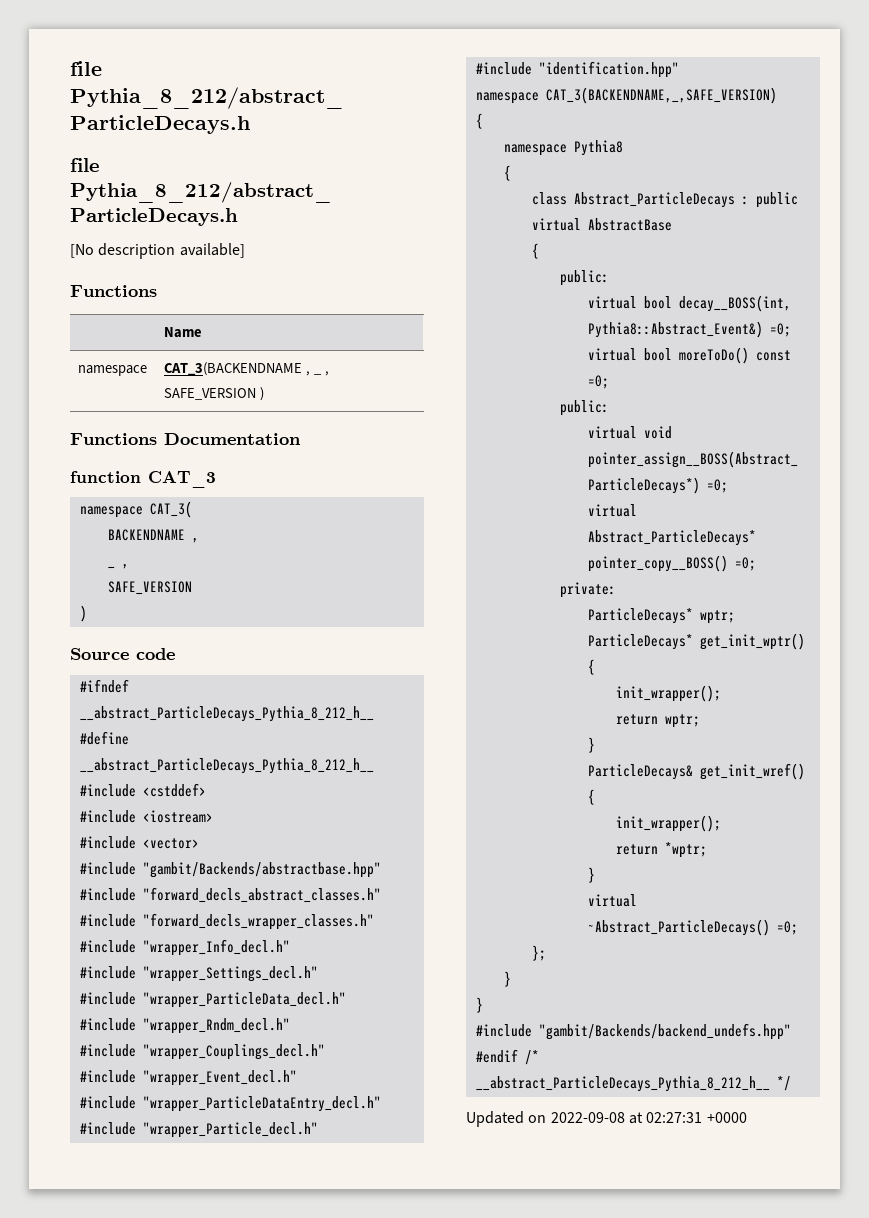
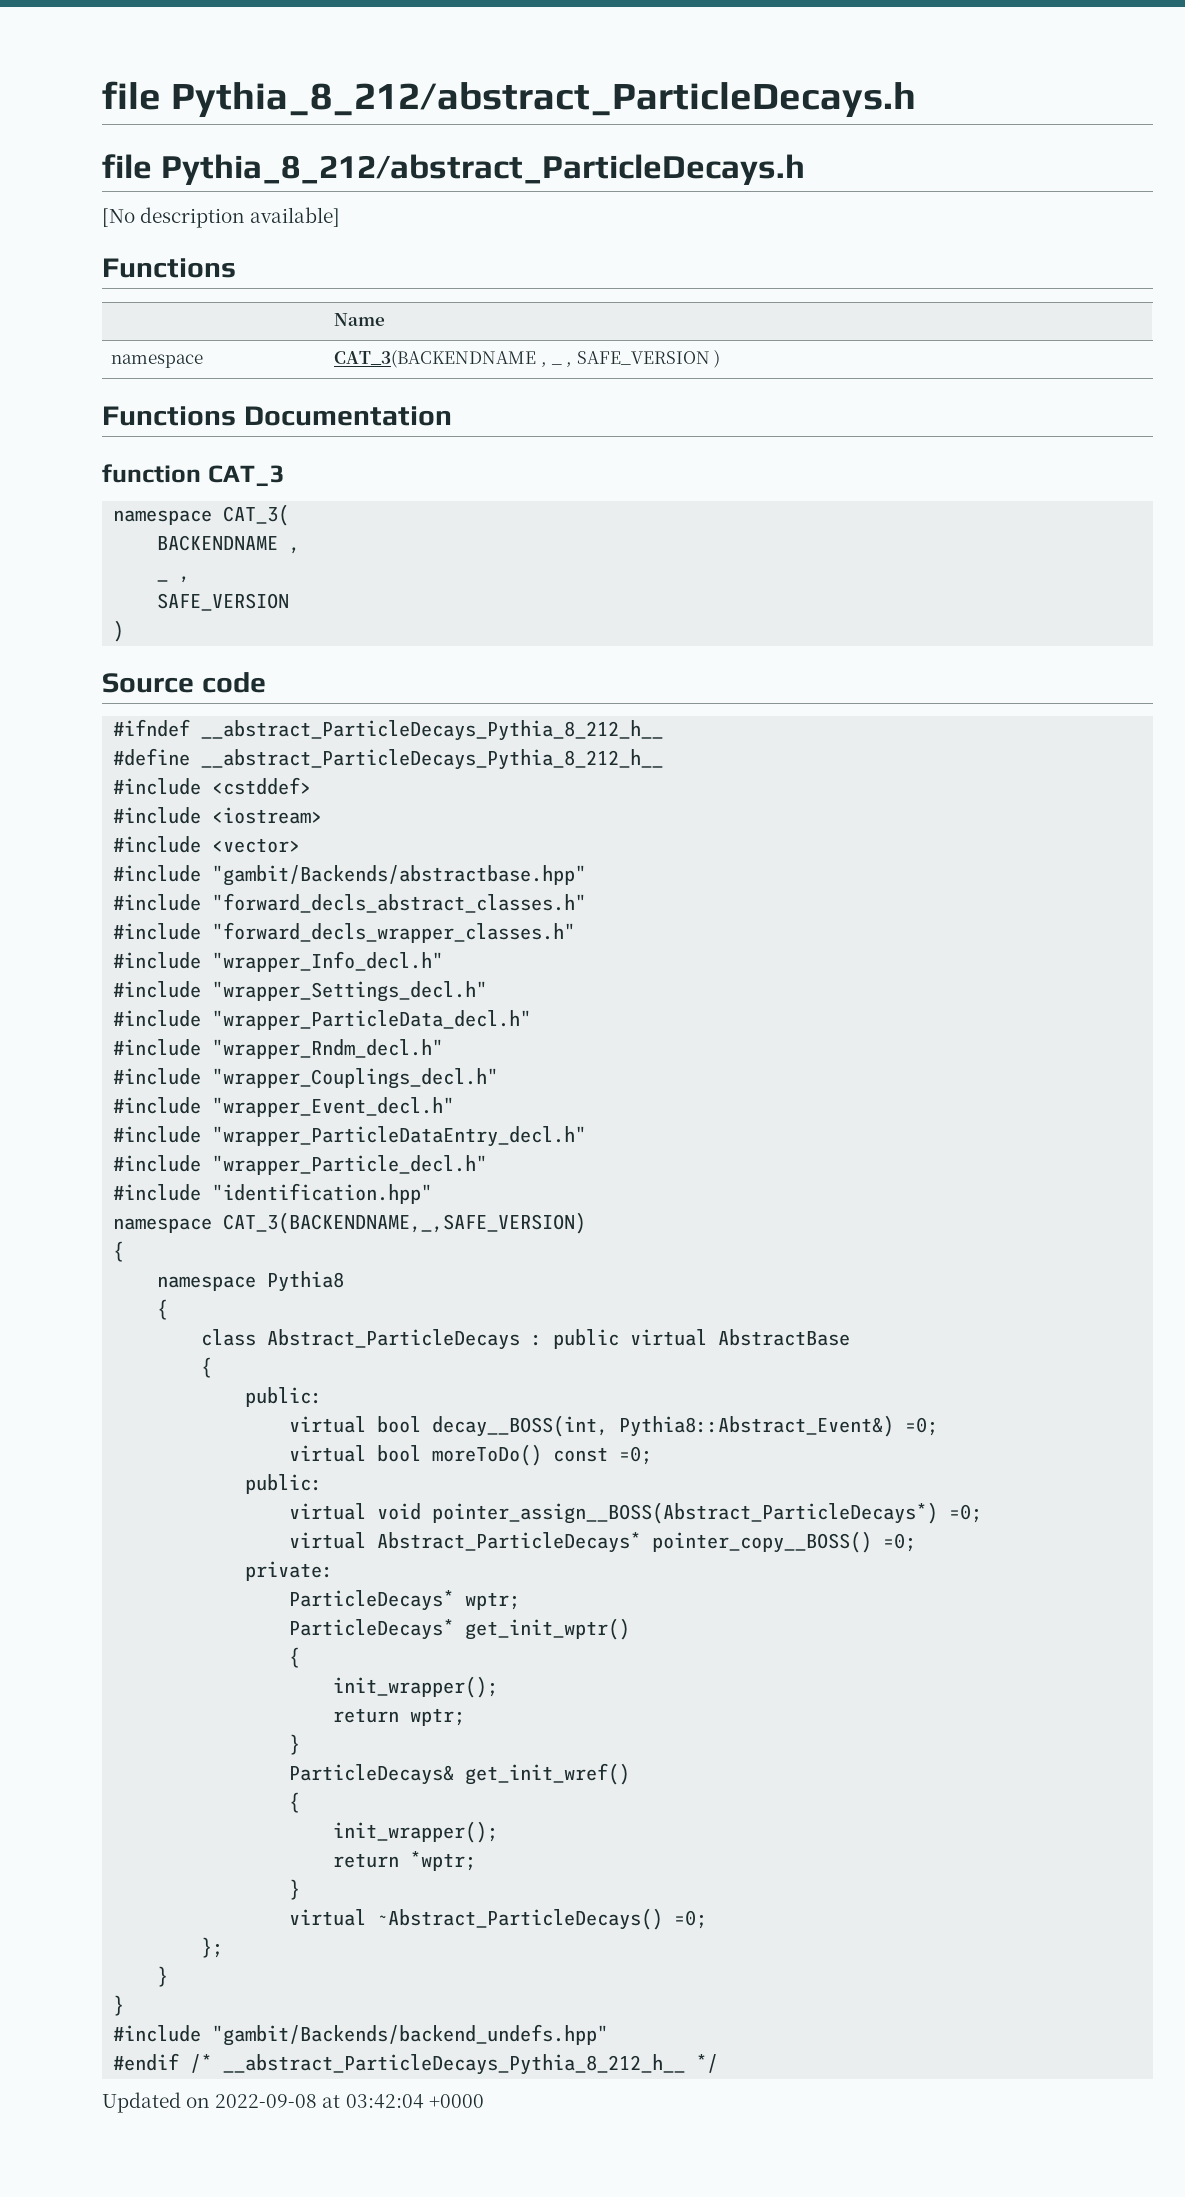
- Updated on 2022-09-08 at 02:27:31 +0000
+ Updated on 2022-09-08 at 03:42:04 +0000

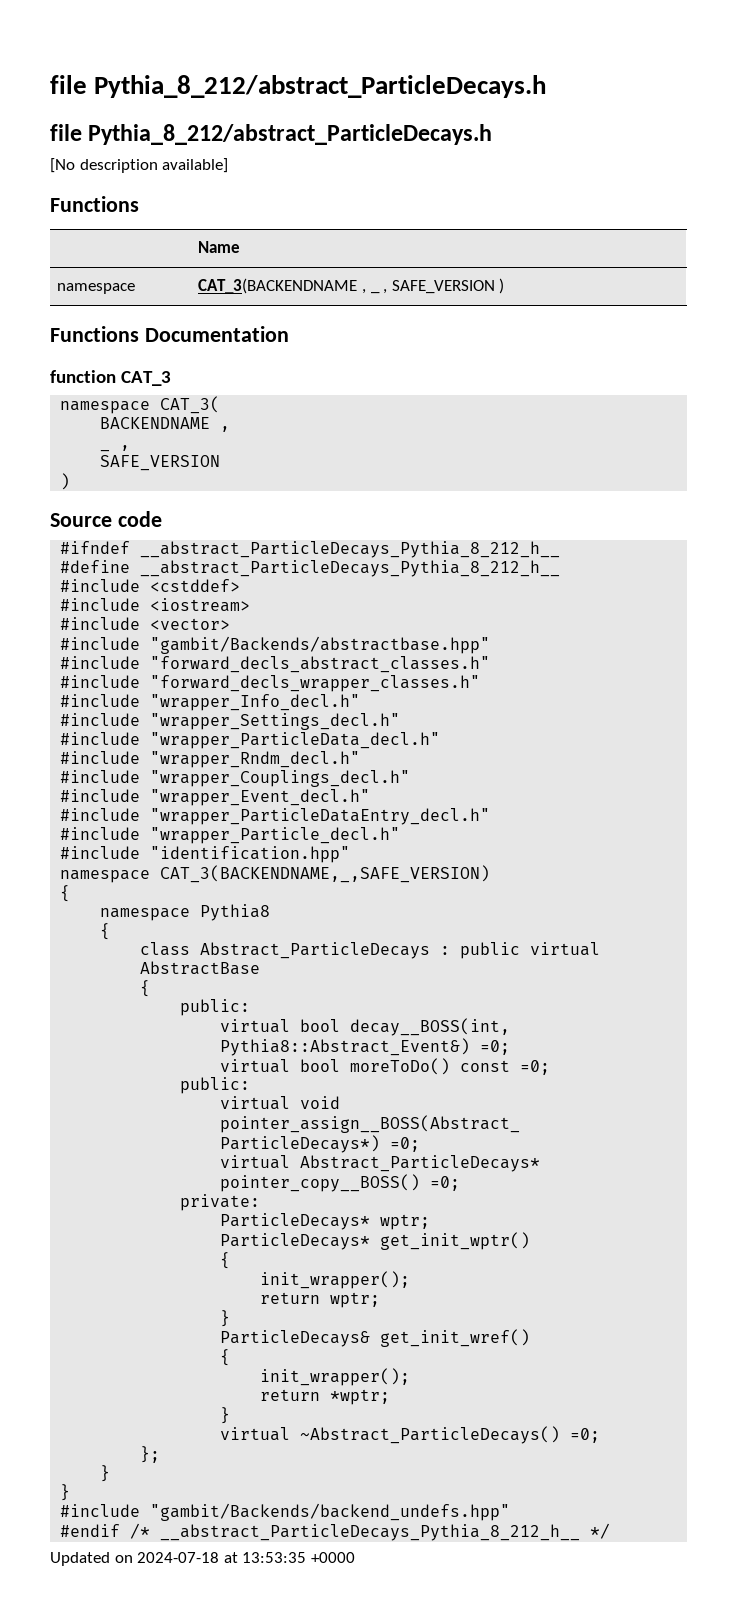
- Updated on 2022-09-08 at 03:42:04 +0000
+ Updated on 2024-07-18 at 13:53:35 +0000

